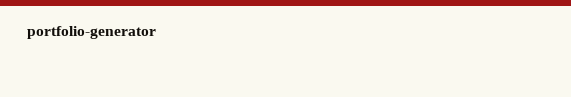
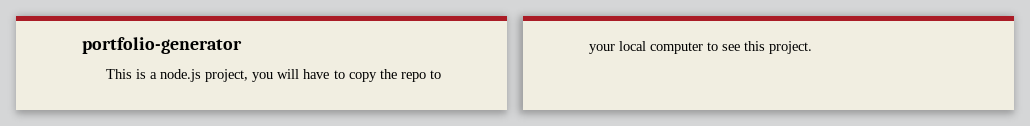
+ This is a node.js project, you will have to copy the repo to your local computer to see this project.

